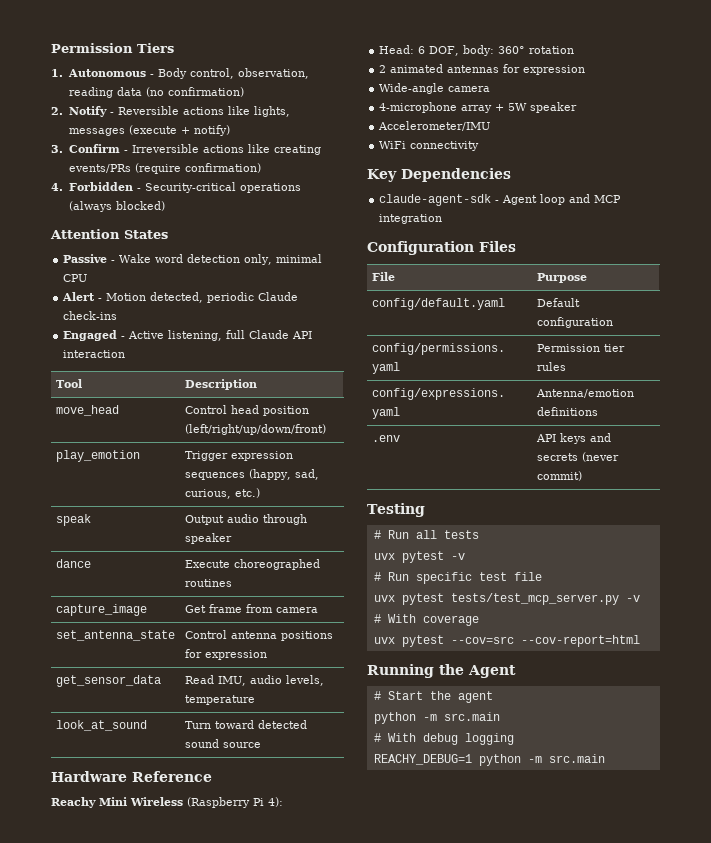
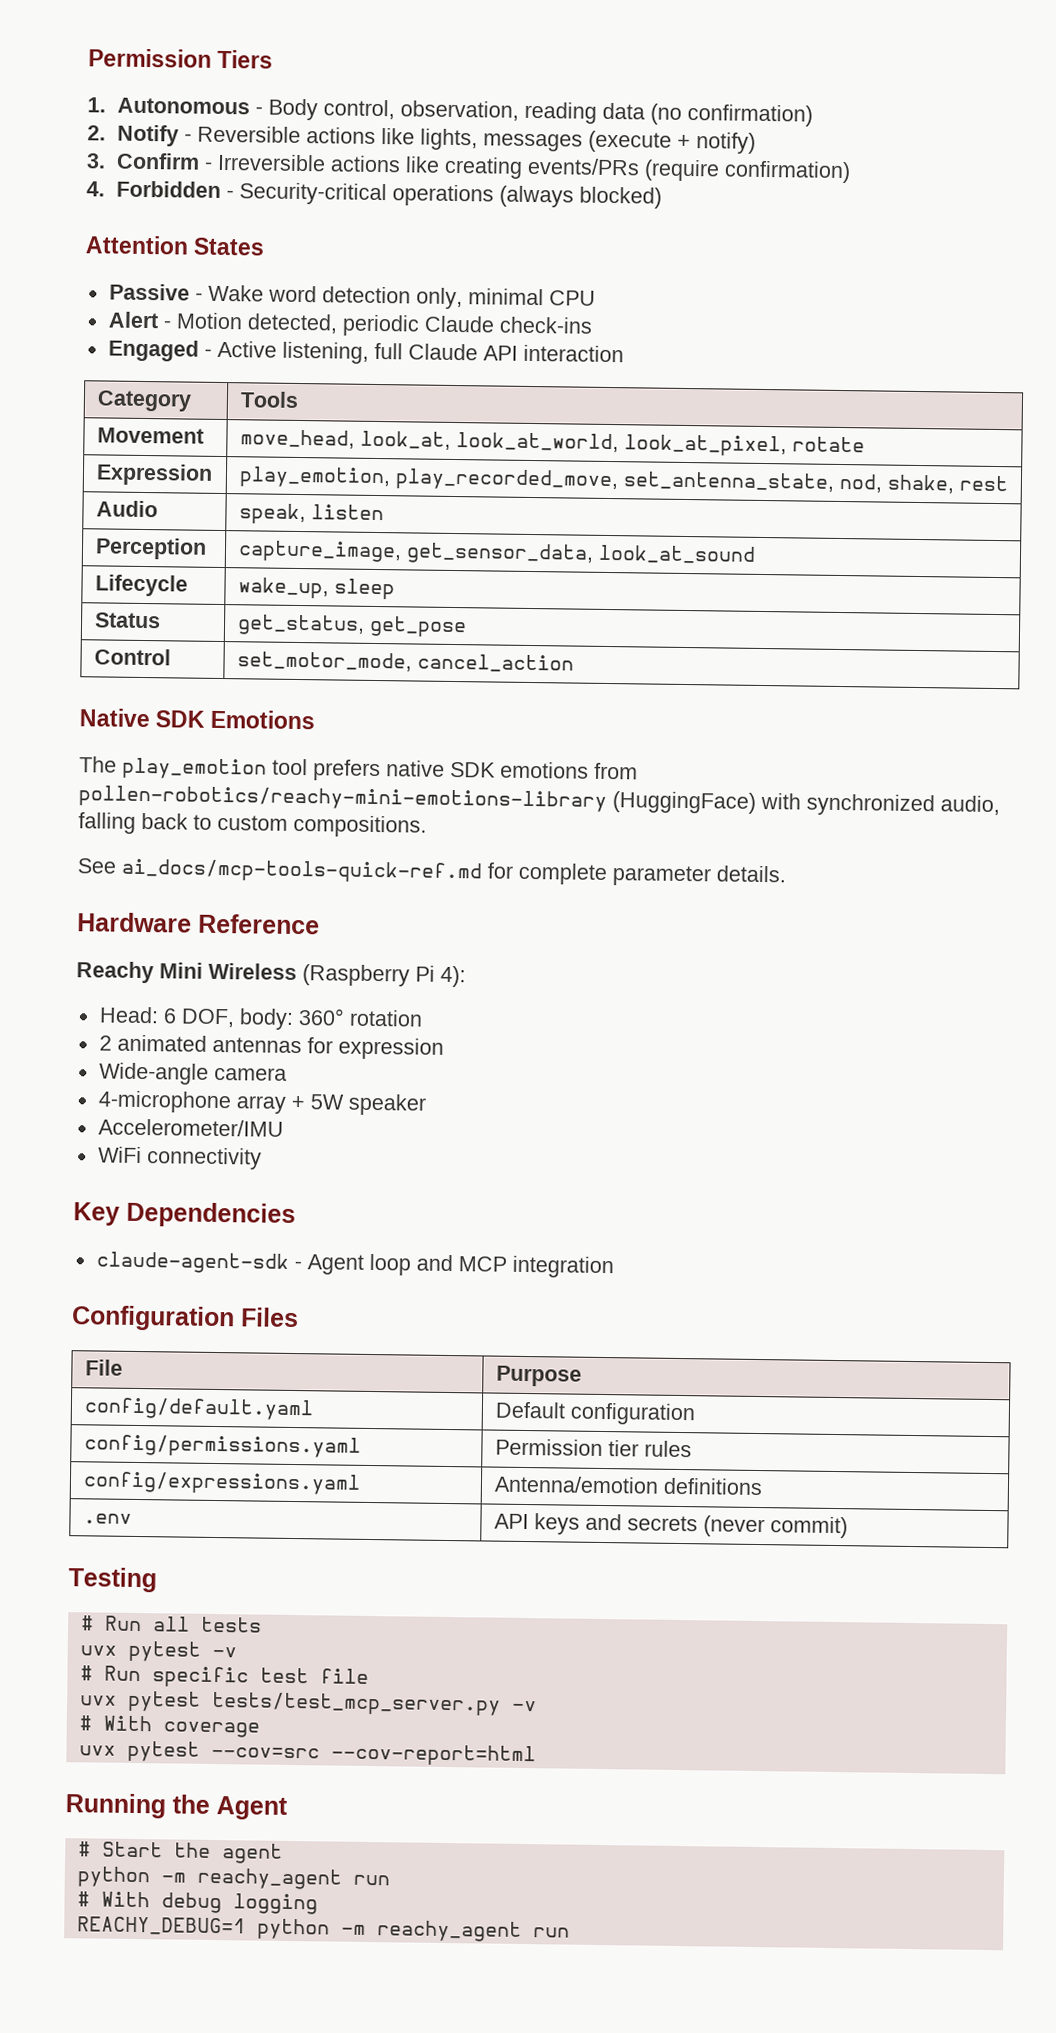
- Tool | Description
- move_head | Control head position (left/right/up/down/front)
- play_emotion | Trigger expression sequences (happy, sad, curious, etc.)
- speak | Output audio through speaker
- dance | Execute choreographed routines
- capture_image | Get frame from camera
- set_antenna_state | Control antenna positions for expression
- get_sensor_data | Read IMU, audio levels, temperature
- look_at_sound | Turn toward detected sound source
+ Category | Tools
+ Movement | move_head, look_at, look_at_world, look_at_pixel, rotate
+ Expression | play_emotion, play_recorded_move, set_antenna_state, nod, shake, rest
+ Audio | speak, listen
+ Perception | capture_image, get_sensor_data, look_at_sound
+ Lifecycle | wake_up, sleep
+ Status | get_status, get_pose
+ Control | set_motor_mode, cancel_action
+ Native SDK Emotions
+ The play_emotion tool prefers native SDK emotions from pollen-robotics/reachy-mini-emotions-library (HuggingFace) with synchronized audio, falling back to custom compositions.
+ See ai_docs/mcp-tools-quick-ref.md for complete parameter details.
  # Start the agent
- python -m src.main
+ python -m reachy_agent run
- REACHY_DEBUG=1 python -m src.main
+ REACHY_DEBUG=1 python -m reachy_agent run

